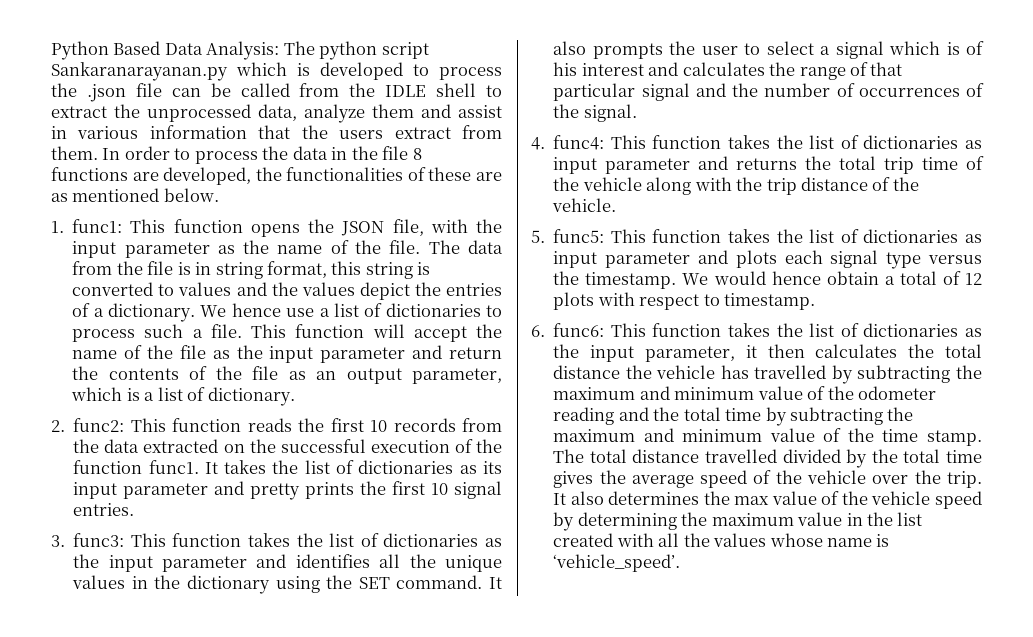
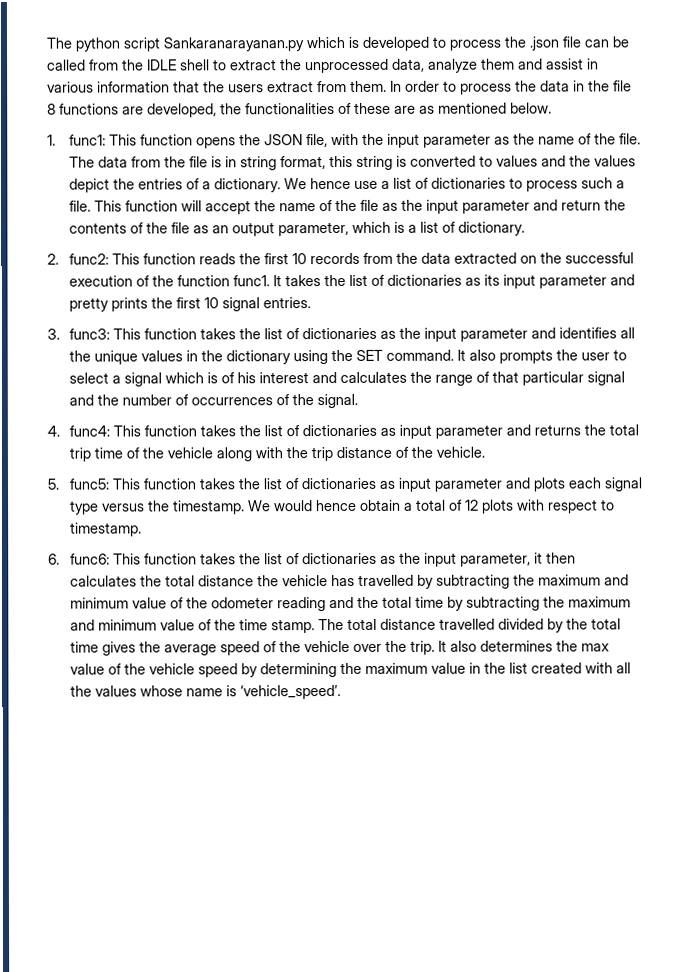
- Python Based Data Analysis: The python script Sankaranarayanan.py which is developed to process the .json file can be called from the IDLE shell to extract the unprocessed data, analyze them and assist in various information that the users extract from them.
+ The python script Sankaranarayanan.py which is developed to process the .json file can be called from the IDLE shell to extract the unprocessed data, analyze them and assist in various information that the users extract from them.

